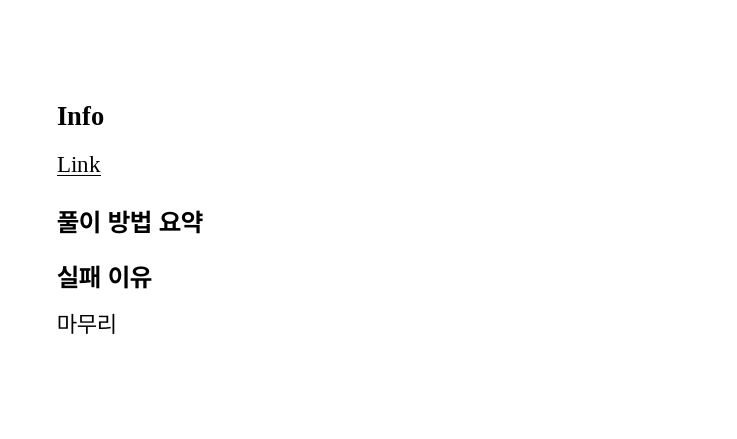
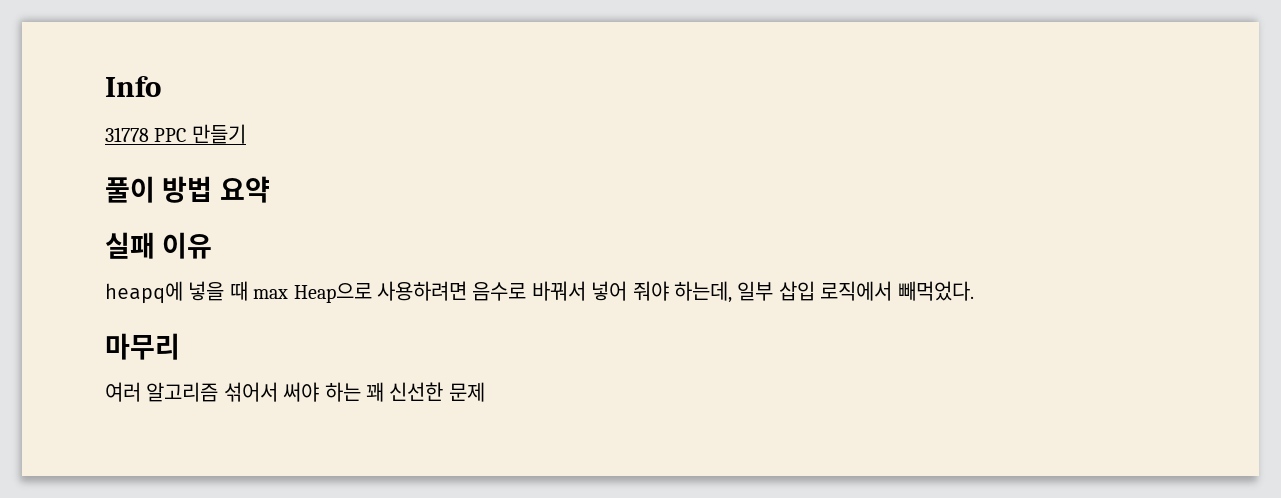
- Link
+ 31778 PPC 만들기
+ heapq에 넣을 때 max Heap으로 사용하려면 음수로 바꿔서 넣어 줘야 하는데, 일부 삽입 로직에서 빼먹었다.
  마무리
+ 여러 알고리즘 섞어서 써야 하는 꽤 신선한 문제

